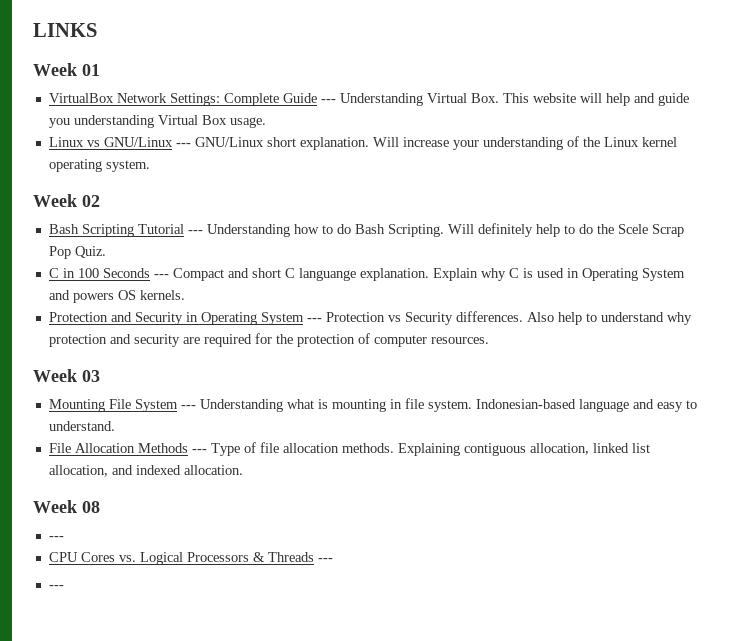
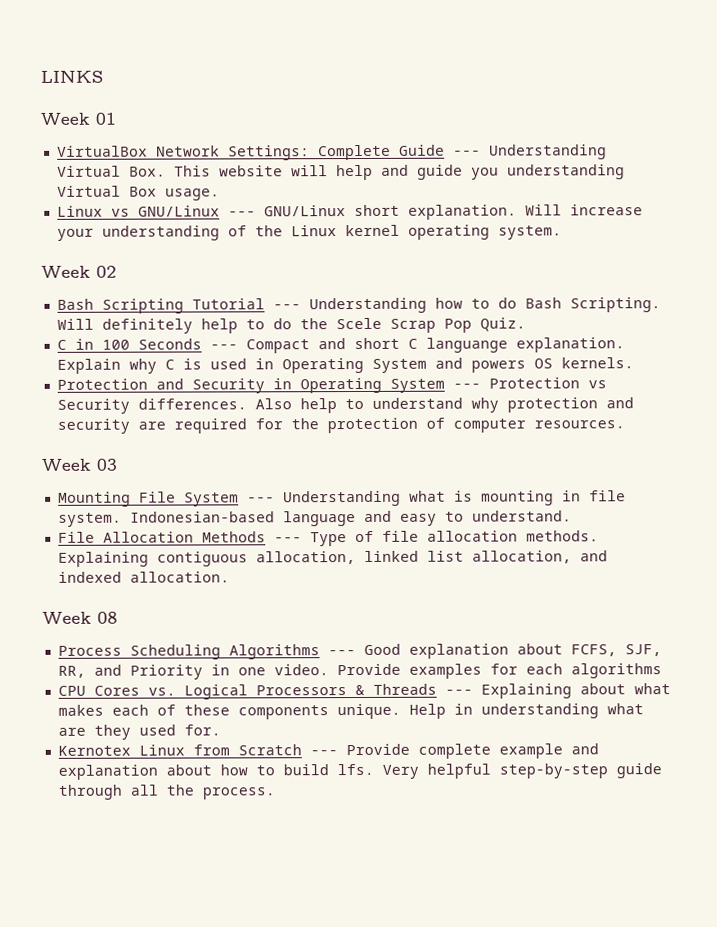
  Week 08
- ---
+ Process Scheduling Algorithms --- Good explanation about FCFS, SJF, RR, and Priority in one video. Provide examples for each algorithms
- CPU Cores vs. Logical Processors & Threads ---
- ---
+ CPU Cores vs. Logical Processors & Threads --- Explaining about what makes each of these components unique. Help in understanding what are they used for.
+ Kernotex Linux from Scratch --- Provide complete example and explanation about how to build lfs. Very helpful step-by-step guide through all the process.

